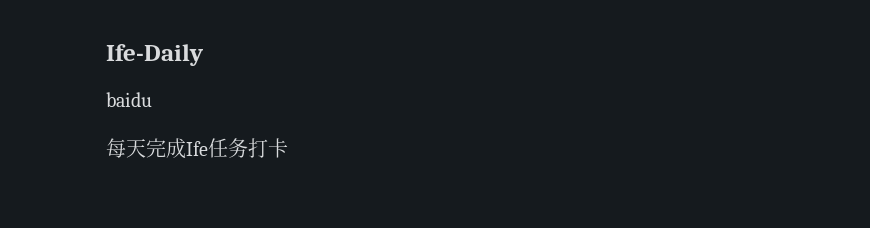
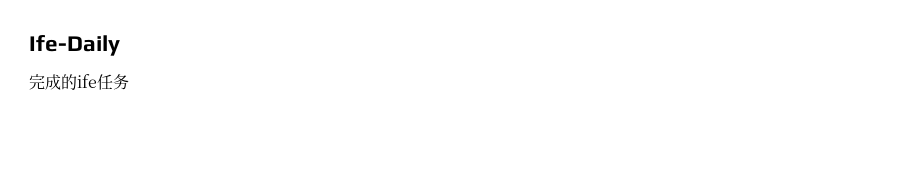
- baidu
- 每天完成Ife任务打卡
+ 完成的ife任务

